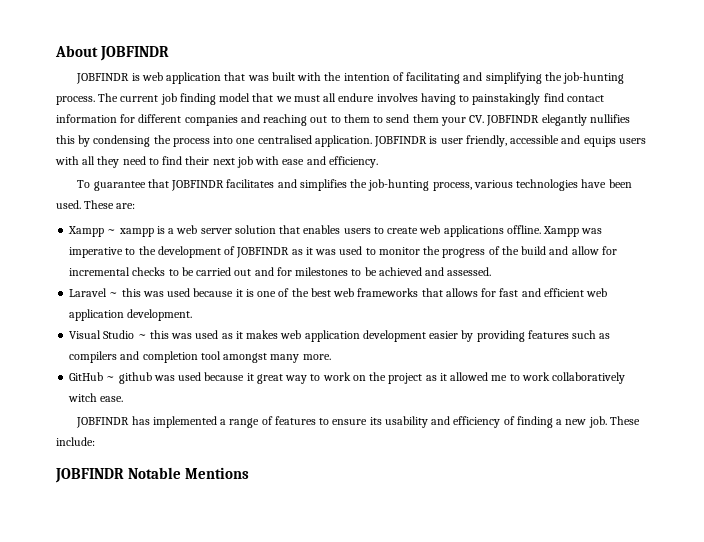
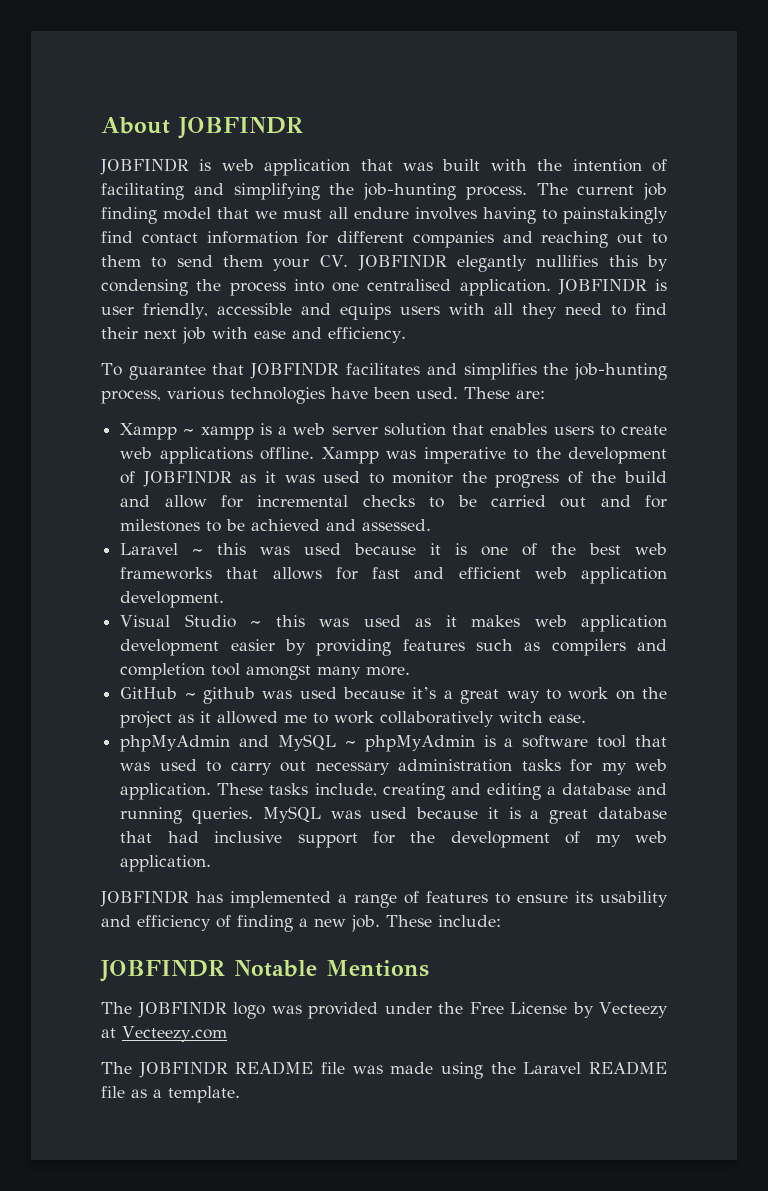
- GitHub ~ github was used because it great way to work on the project as it allowed me to work collaboratively witch ease.
+ GitHub ~ github was used because it’s a great way to work on the project as it allowed me to work collaboratively witch ease.
+ phpMyAdmin and MySQL ~ phpMyAdmin is a software tool that was used to carry out necessary administration tasks for my web application. These tasks include, creating and editing a database and running queries. MySQL was used because it is a great database that had inclusive support for the development of my web application.
+ The JOBFINDR logo was provided under the Free License by Vecteezy at Vecteezy.com
+ The JOBFINDR README file was made using the Laravel README file as a template.

